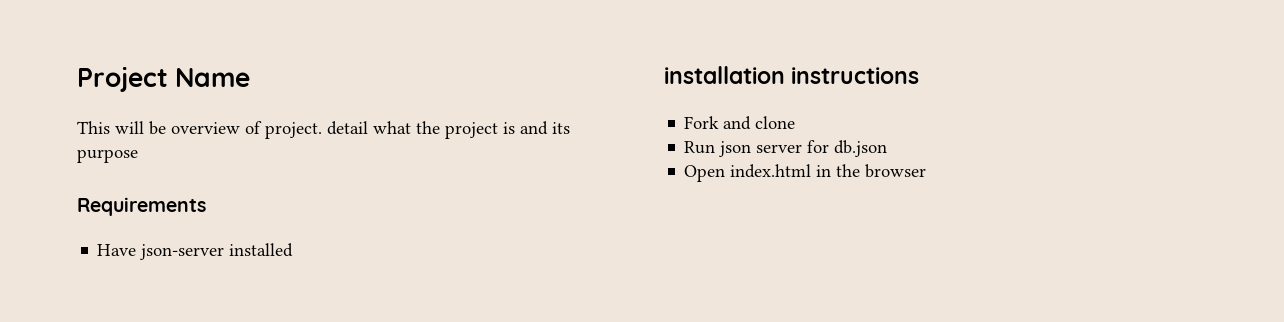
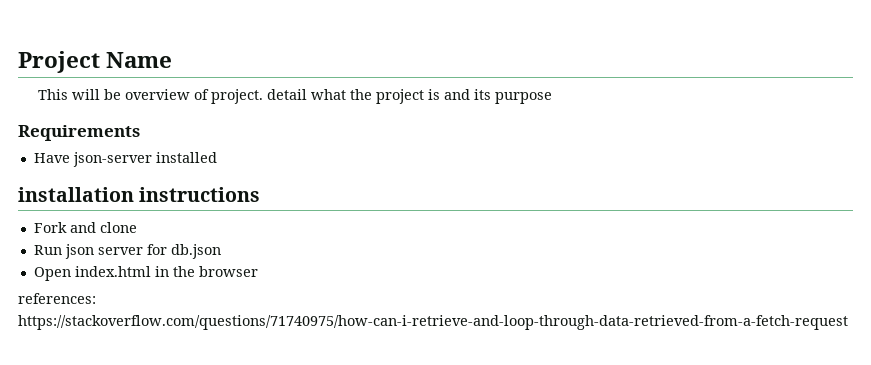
+ references: https://stackoverflow.com/questions/71740975/how-can-i-retrieve-and-loop-through-data-retrieved-from-a-fetch-request

